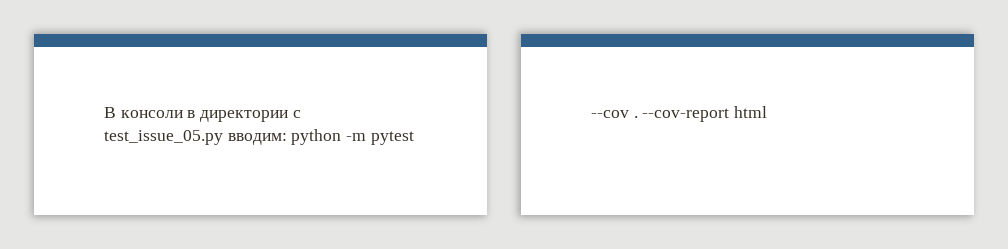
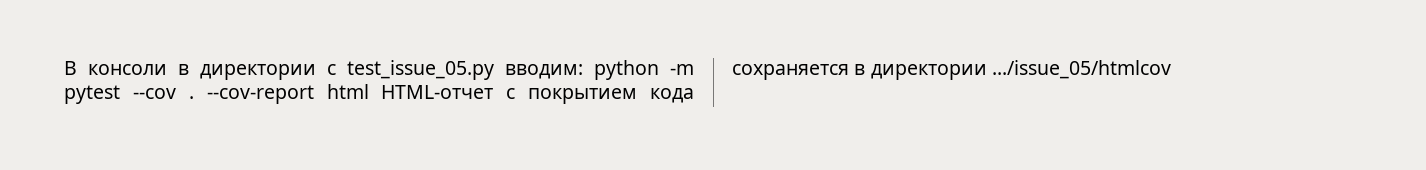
- --cov-report html
+ --cov-report html HTML-отчет с покрытием кода сохраняется в директории .../issue_05/htmlcov

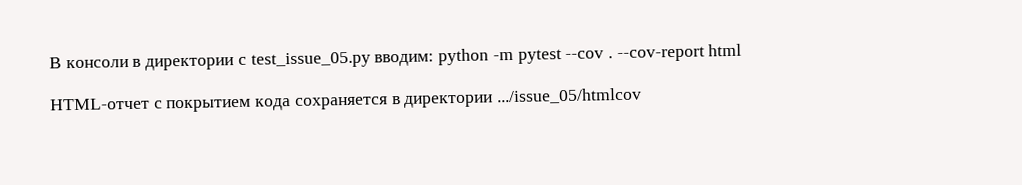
- --cov-report html HTML-отчет с покрытием кода сохраняется в директории .../issue_05/htmlcov
+ --cov-report html
+ HTML-отчет с покрытием кода сохраняется в директории .../issue_05/htmlcov

